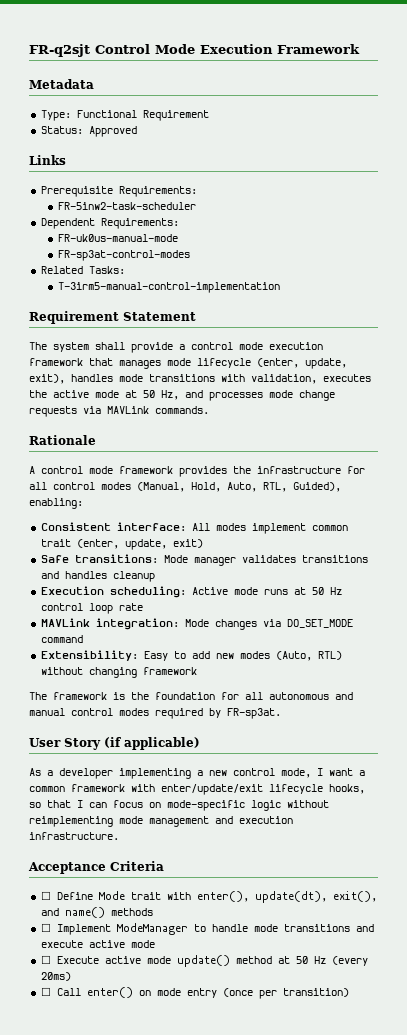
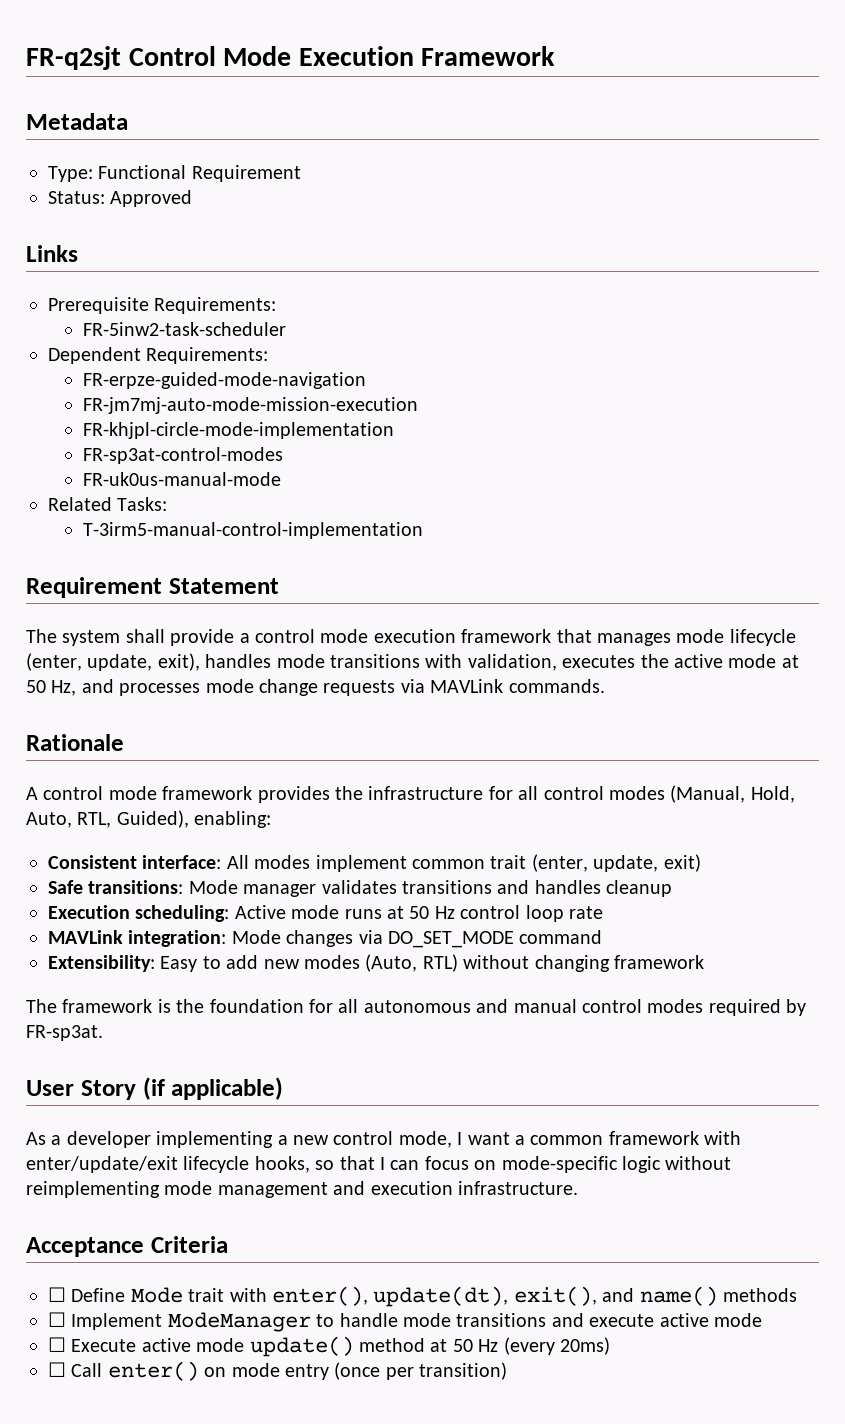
- FR-uk0us-manual-mode
+ FR-erpze-guided-mode-navigation
+ FR-jm7mj-auto-mode-mission-execution
+ FR-khjpl-circle-mode-implementation
+ FR-uk0us-manual-mode

